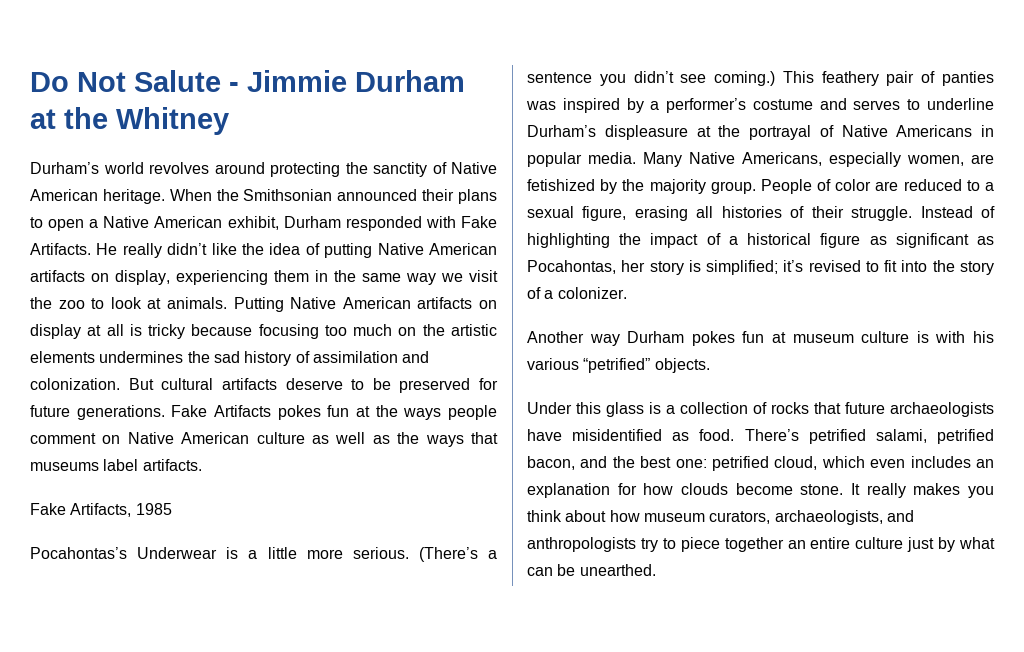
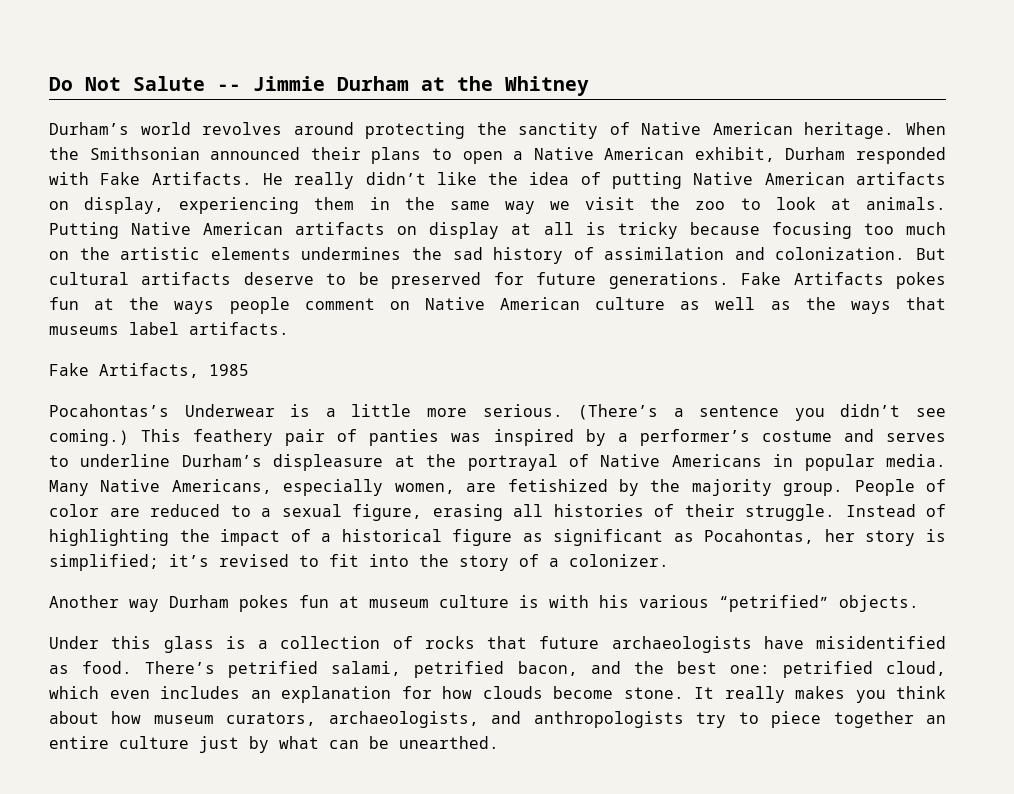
- Do Not Salute - Jimmie Durham at the Whitney
+ Do Not Salute -- Jimmie Durham at the Whitney

